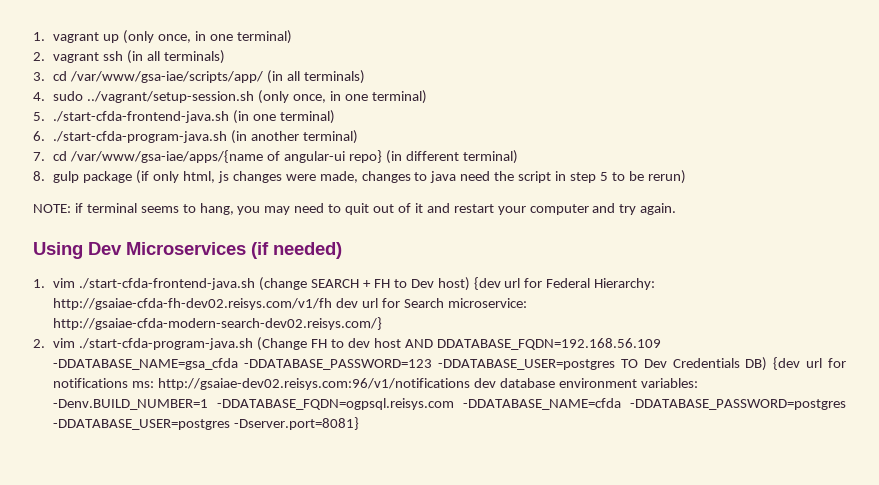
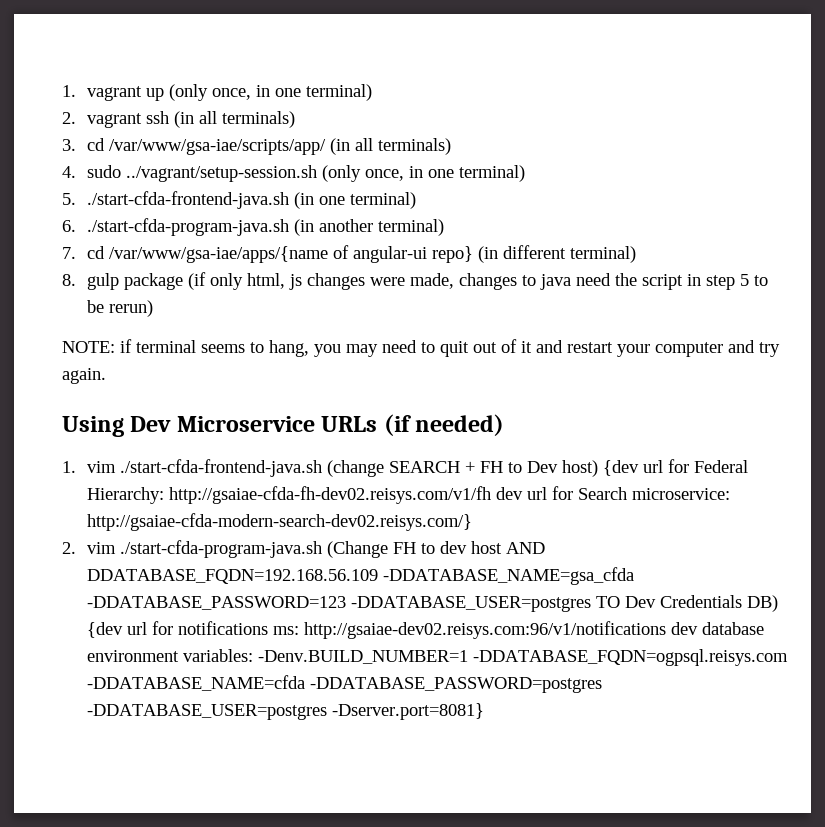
- Using Dev Microservices (if needed)
+ Using Dev Microservice URLs (if needed)

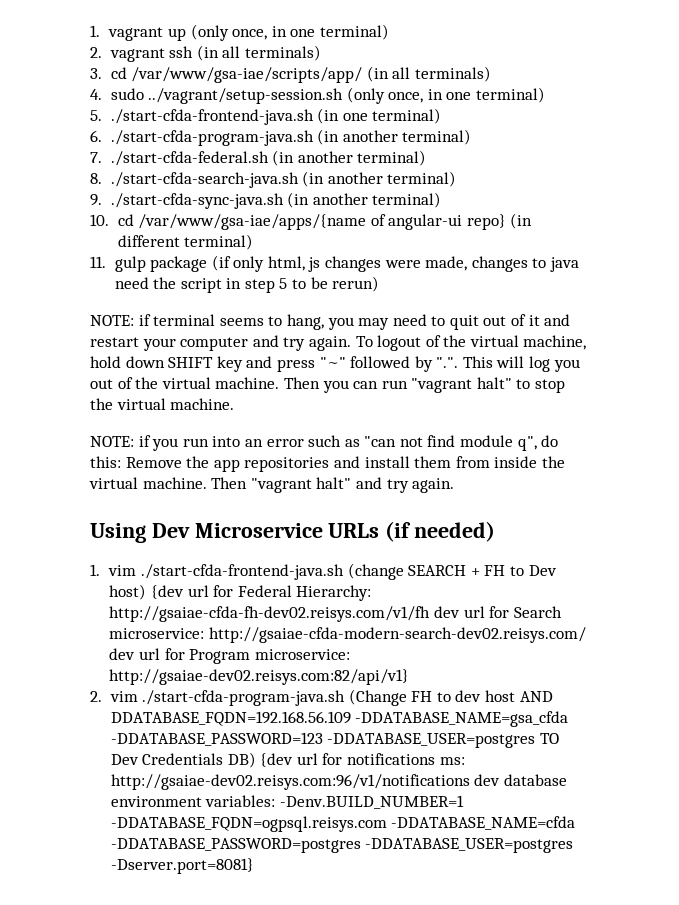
- 7. cd /var/www/gsa-iae/apps/{name of angular-ui repo} (in different terminal)
+ 7. ./start-cfda-federal.sh (in another terminal)
+ 8. ./start-cfda-search-java.sh (in another terminal)
+ 9. ./start-cfda-sync-java.sh (in another terminal)
+ 10. cd /var/www/gsa-iae/apps/{name of angular-ui repo} (in different terminal)
- 8. gulp package (if only html, js changes were made, changes to java need the script in step 5 to be rerun)
+ 11. gulp package (if only html, js changes were made, changes to java need the script in step 5 to be rerun)
+ To logout of the virtual machine, hold down SHIFT key and press "~" followed by ".". This will log you out of the virtual machine. Then you can run "vagrant halt" to stop the virtual machine.
+ NOTE: if you run into an error such as "can not find module q", do this: Remove the app repositories and install them from inside the virtual machine. Then "vagrant halt" and try again.
- 1. vim ./start-cfda-frontend-java.sh (change SEARCH + FH to Dev host) {dev url for Federal Hierarchy: http://gsaiae-cfda-fh-dev02.reisys.com/v1/fh dev url for Search microservice: http://gsaiae-cfda-modern-search-dev02.reisys.com/}
+ 1. vim ./start-cfda-frontend-java.sh (change SEARCH + FH to Dev host) {dev url for Federal Hierarchy: http://gsaiae-cfda-fh-dev02.reisys.com/v1/fh dev url for Search microservice: http://gsaiae-cfda-modern-search-dev02.reisys.com/ dev url for Program microservice: http://gsaiae-dev02.reisys.com:82/api/v1}

